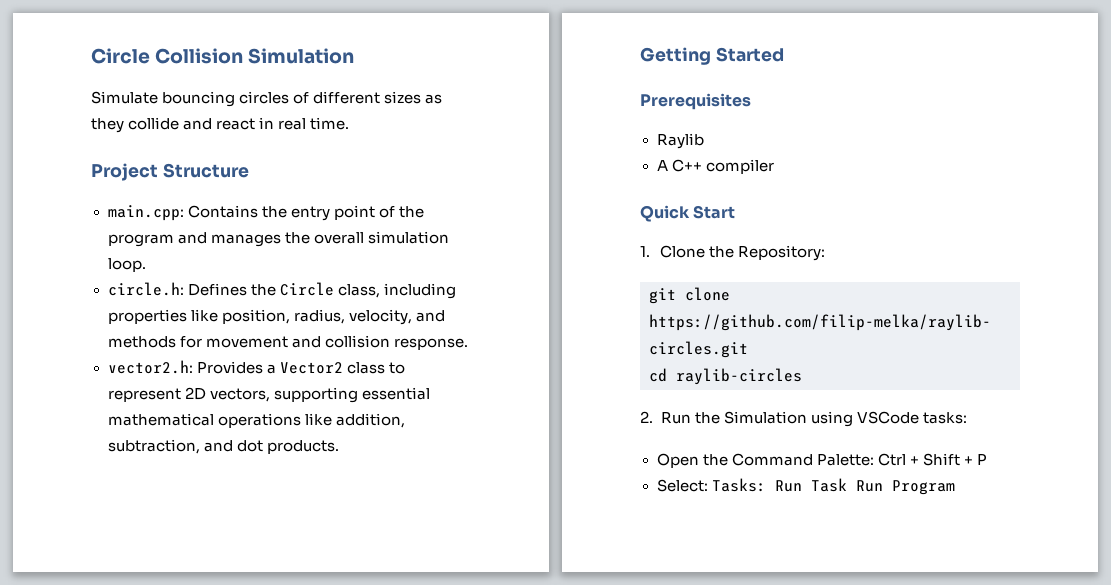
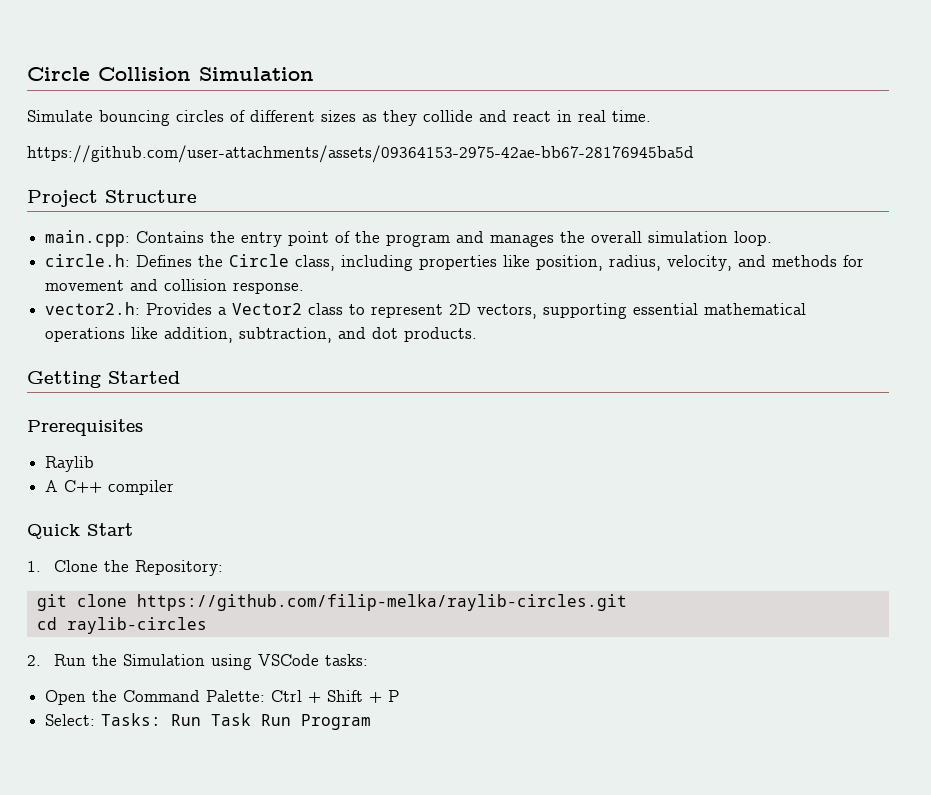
+ https://github.com/user-attachments/assets/09364153-2975-42ae-bb67-28176945ba5d

